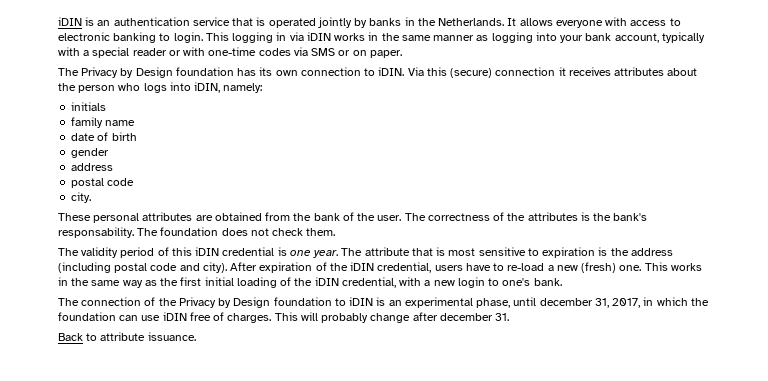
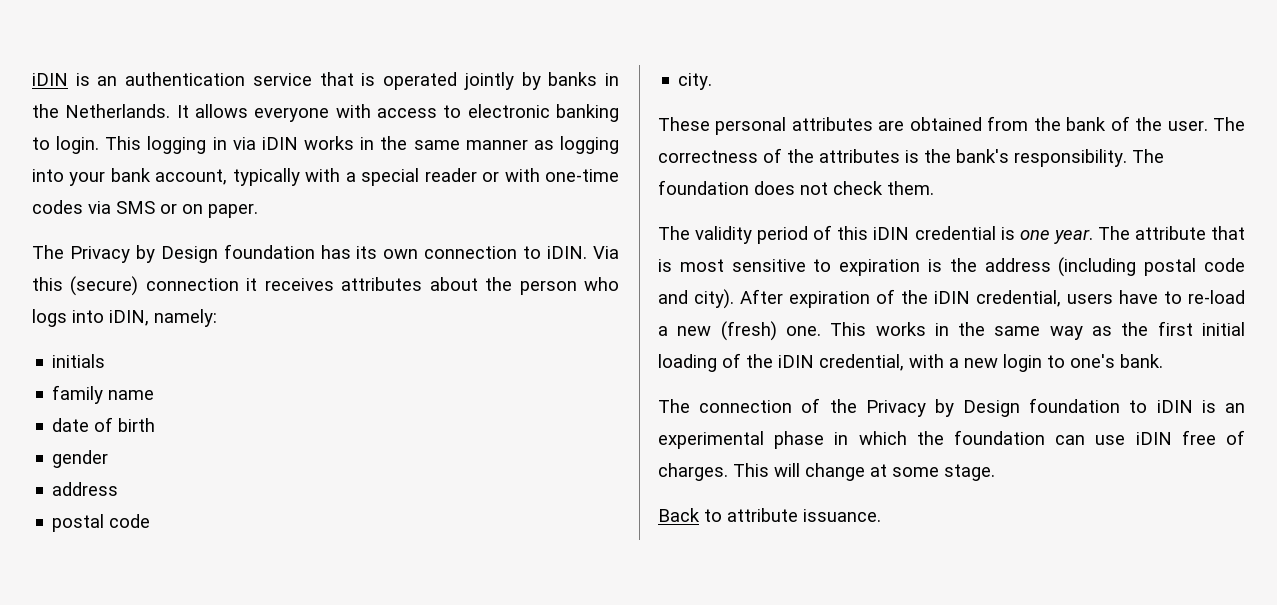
- The correctness of the attributes is the bank's responsability.
+ The correctness of the attributes is the bank's responsibility.
- The connection of the Privacy by Design foundation to iDIN is an experimental phase, until december 31, 2017, in which the foundation can use iDIN free of charges.
+ The connection of the Privacy by Design foundation to iDIN is an experimental phase in which the foundation can use iDIN free of charges.
- This will probably change after december 31.
+ This will change at some stage.

